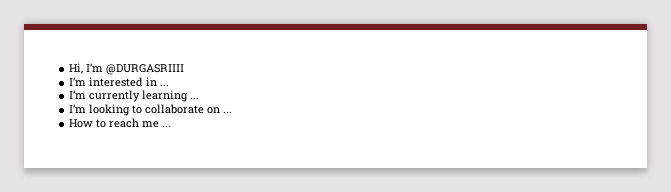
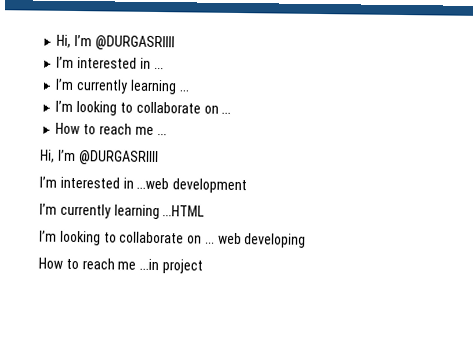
  How to reach me ...
+ Hi, I’m @DURGASRIIII
+ I’m interested in ...web development
+ I’m currently learning ...HTML
+ I’m looking to collaborate on ... web developing
+ How to reach me ...in project

